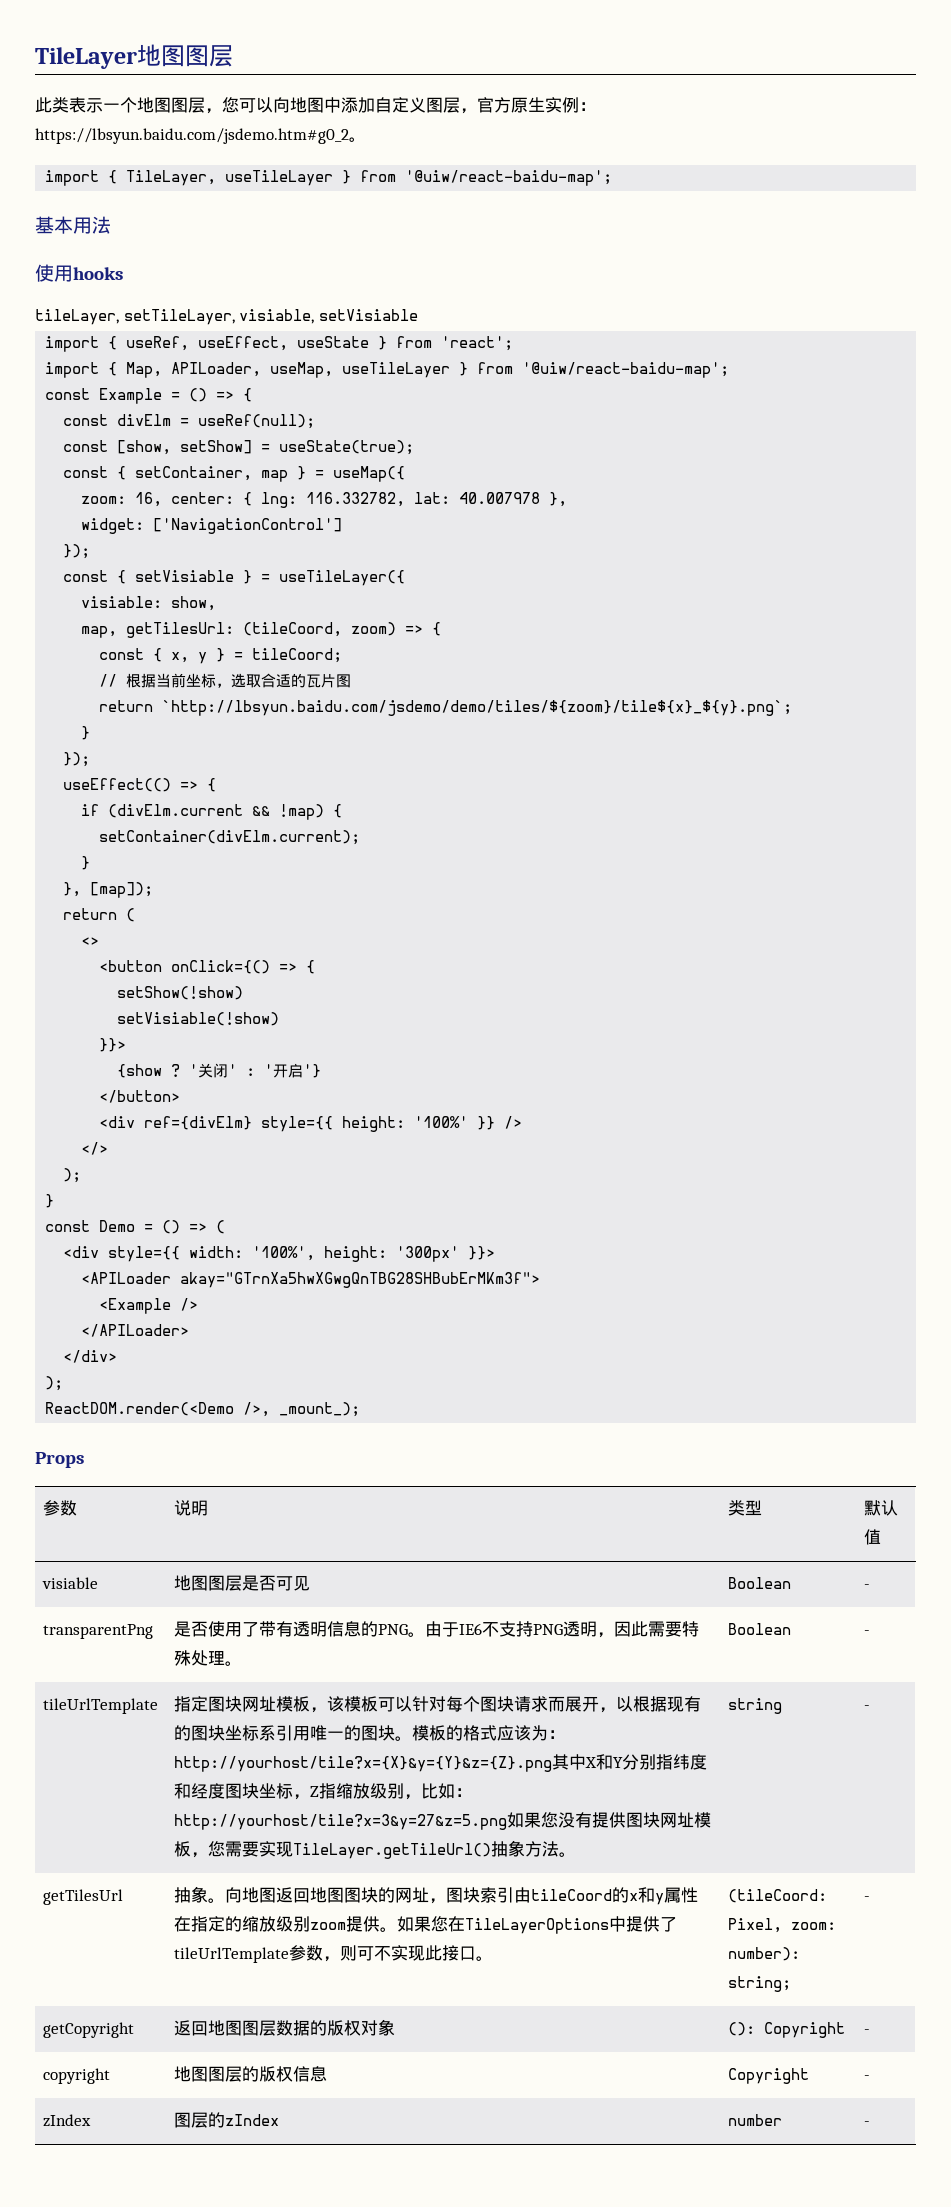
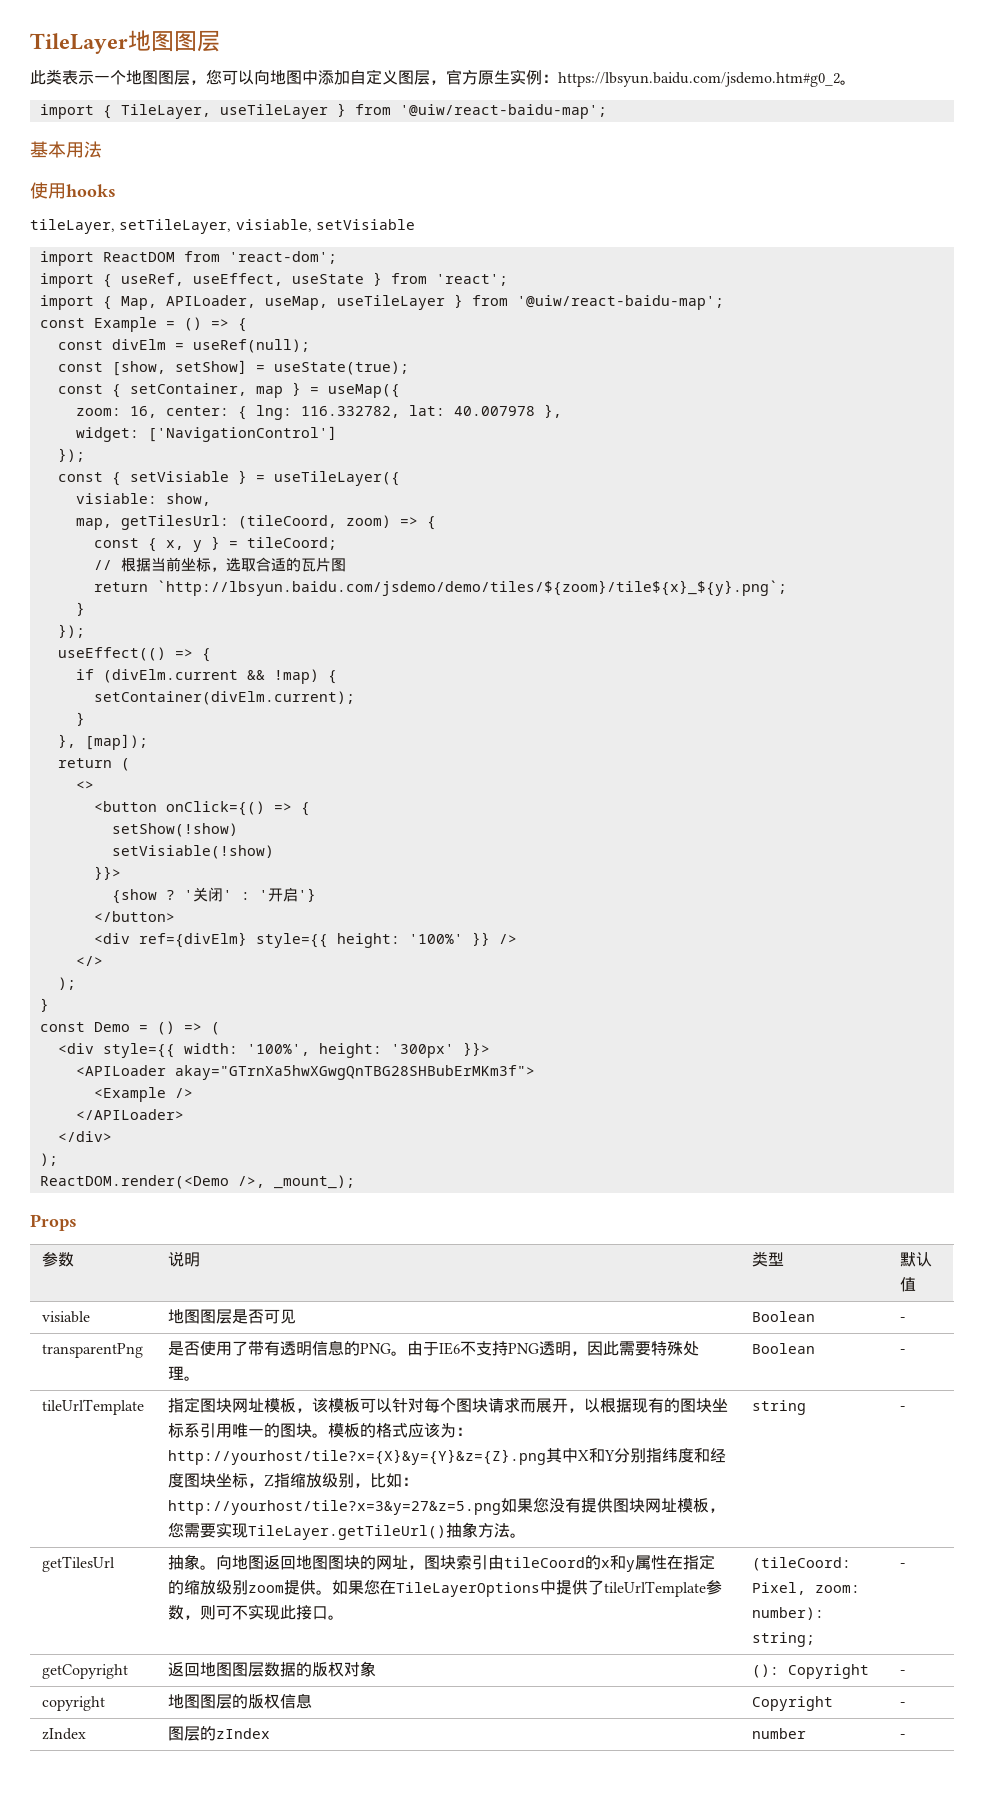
+ import ReactDOM from 'react-dom';

